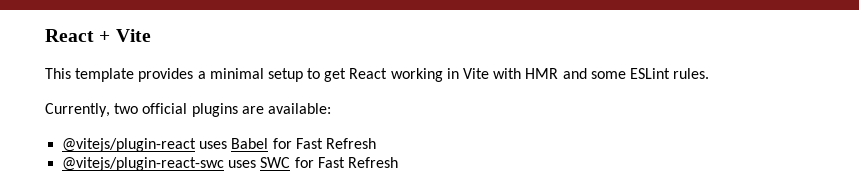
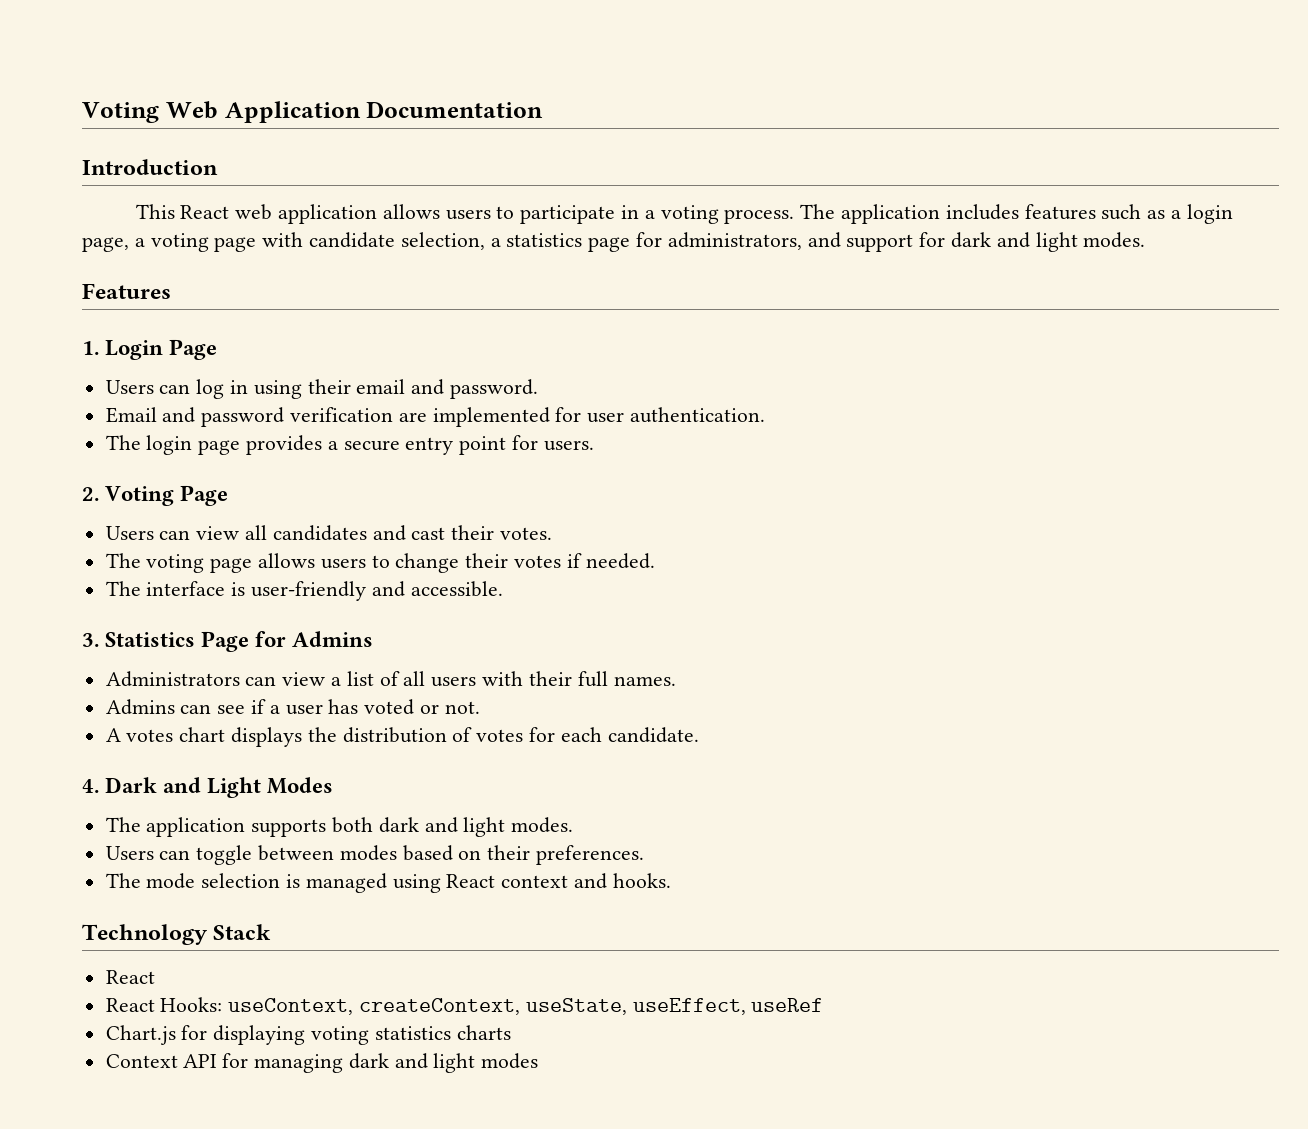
- React + Vite
- This template provides a minimal setup to get React working in Vite with HMR and some ESLint rules.
- Currently, two official plugins are available:
- @vitejs/plugin-react uses Babel for Fast Refresh
- @vitejs/plugin-react-swc uses SWC for Fast Refresh
+ Voting Web Application Documentation
+ Introduction
+ This React web application allows users to participate in a voting process. The application includes features such as a login page, a voting page with candidate selection, a statistics page for administrators, and support for dark and light modes.
+ Features
+ 1. Login Page
+ Users can log in using their email and password.
+ Email and password verification are implemented for user authentication.
+ The login page provides a secure entry point for users.
+ 2. Voting Page
+ Users can view all candidates and cast their votes.
+ The voting page allows users to change their votes if needed.
+ The interface is user-friendly and accessible.
+ 3. Statistics Page for Admins
+ Administrators can view a list of all users with their full names.
+ Admins can see if a user has voted or not.
+ A votes chart displays the distribution of votes for each candidate.
+ 4. Dark and Light Modes
+ The application supports both dark and light modes.
+ Users can toggle between modes based on their preferences.
+ The mode selection is managed using React context and hooks.
+ Technology Stack
+ React
+ React Hooks: useContext, createContext, useState, useEffect, useRef
+ Chart.js for displaying voting statistics charts
+ Context API for managing dark and light modes

